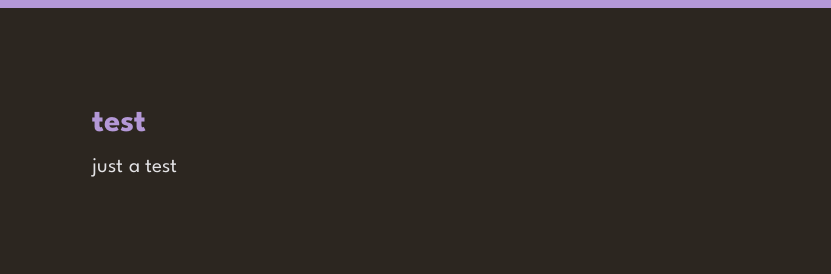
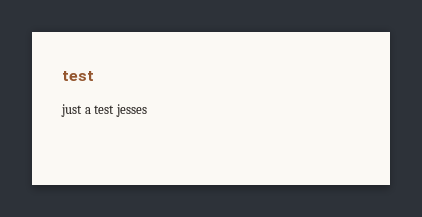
- just a test
+ just a test jesses

